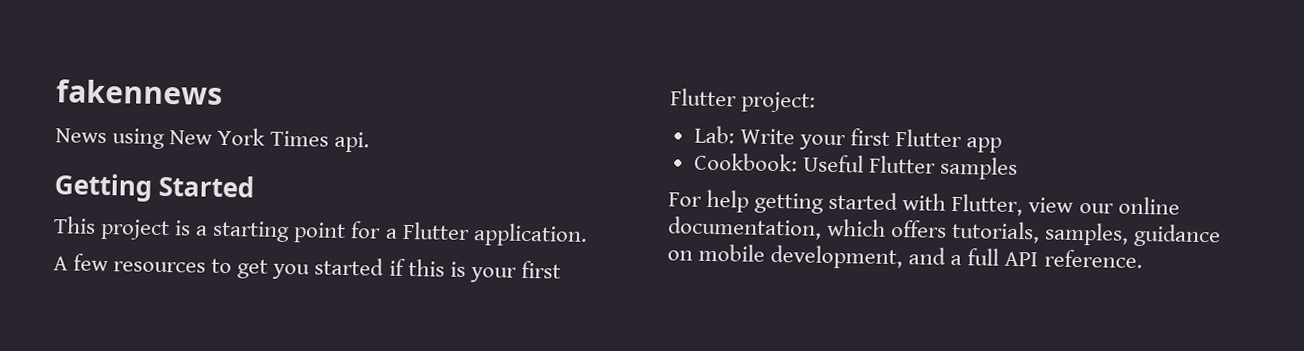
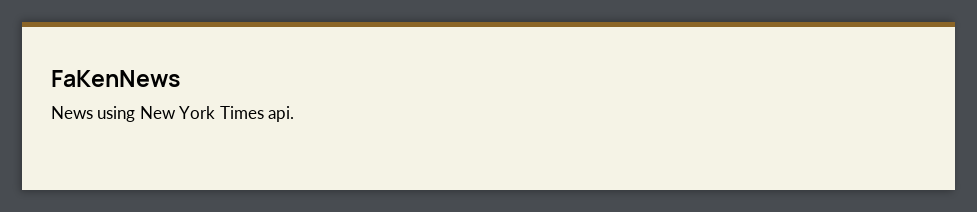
- fakennews
+ FaKenNews
- Getting Started
- This project is a starting point for a Flutter application.
- A few resources to get you started if this is your first Flutter project:
- Lab: Write your first Flutter app
- Cookbook: Useful Flutter samples
- For help getting started with Flutter, view our online documentation, which offers tutorials, samples, guidance on mobile development, and a full API reference.

